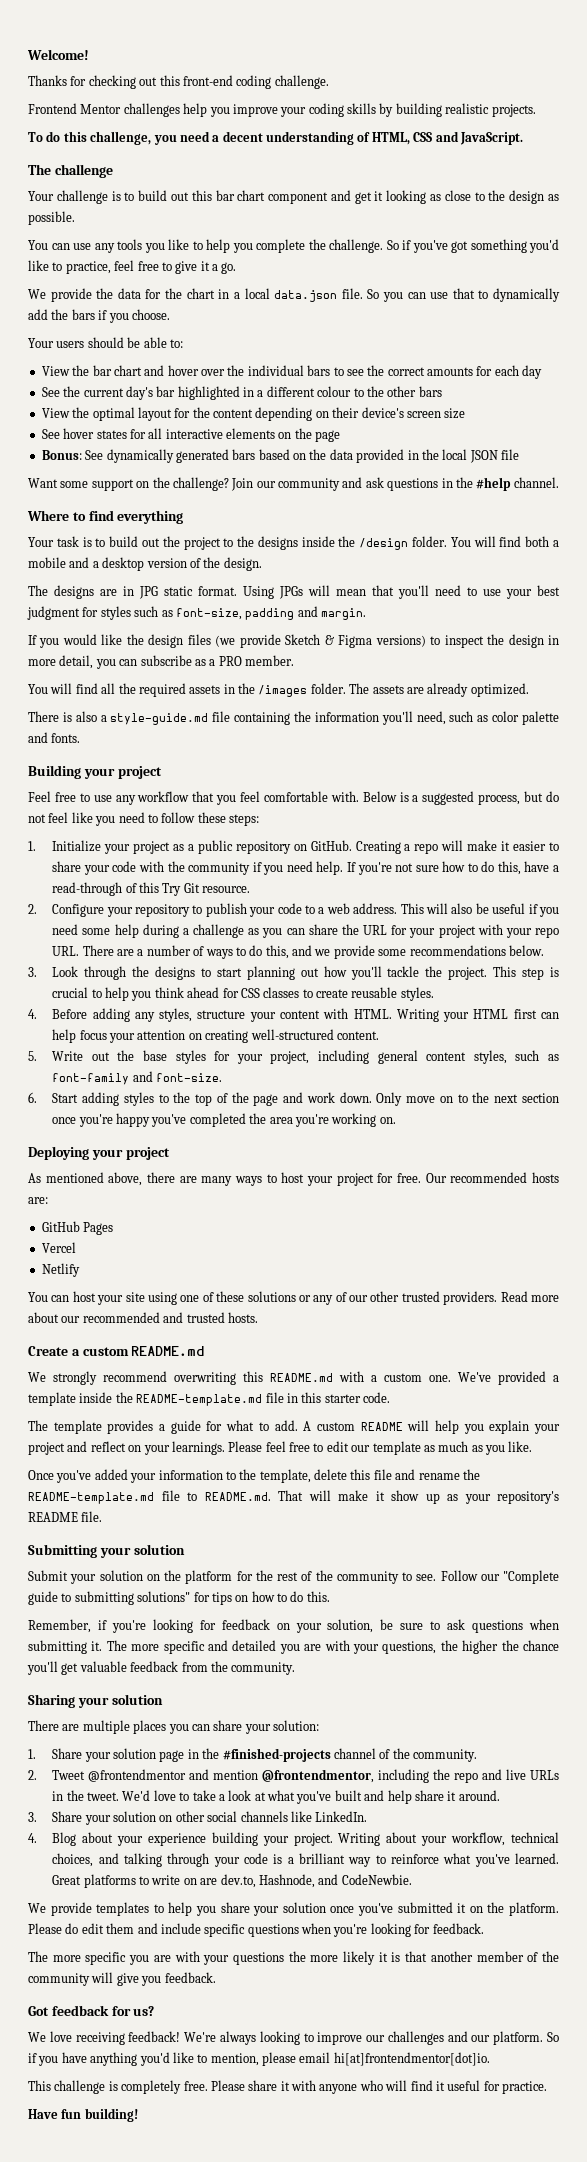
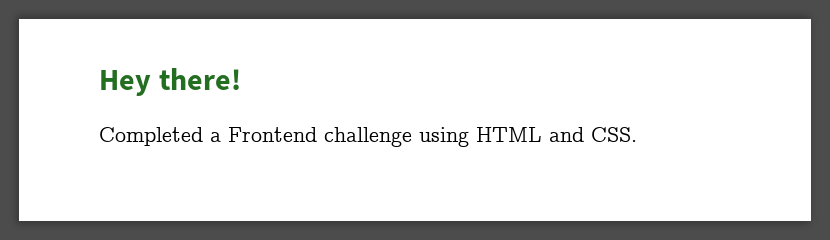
- Welcome!
- Thanks for checking out this front-end coding challenge.
- Frontend Mentor challenges help you improve your coding skills by building realistic projects.
- To do this challenge, you need a decent understanding of HTML, CSS and JavaScript.
- The challenge
- Your challenge is to build out this bar chart component and get it looking as close to the design as possible.
- You can use any tools you like to help you complete the challenge. So if you've got something you'd like to practice, feel free to give it a go.
- We provide the data for the chart in a local data.json file. So you can use that to dynamically add the bars if you choose.
- Your users should be able to:
- View the bar chart and hover over the individual bars to see the correct amounts for each day
- See the current day's bar highlighted in a different colour to the other bars
- View the optimal layout for the content depending on their device's screen size
- See hover states for all interactive elements on the page
- Bonus: See dynamically generated bars based on the data provided in the local JSON file
- Want some support on the challenge? Join our community and ask questions in the #help channel.
- Where to find everything
- Your task is to build out the project to the designs inside the /design folder. You will find both a mobile and a desktop version of the design.
- The designs are in JPG static format. Using JPGs will mean that you'll need to use your best judgment for styles such as font-size, padding and margin.
- If you would like the design files (we provide Sketch & Figma versions) to inspect the design in more detail, you can subscribe as a PRO member.
- You will find all the required assets in the /images folder. The assets are already optimized.
- There is also a style-guide.md file containing the information you'll need, such as color palette and fonts.
- Building your project
- Feel free to use any workflow that you feel comfortable with. Below is a suggested process, but do not feel like you need to follow these steps:
- 1. Initialize your project as a public repository on GitHub. Creating a repo will make it easier to share your code with the community if you need help. If you're not sure how to do this, have a read-through of this Try Git resource.
- 2. Configure your repository to publish your code to a web address. This will also be useful if you need some help during a challenge as you can share the URL for your project with your repo URL. There are a number of ways to do this, and we provide some recommendations below.
- 3. Look through the designs to start planning out how you'll tackle the project. This step is crucial to help you think ahead for CSS classes to create reusable styles.
- 4. Before adding any styles, structure your content with HTML. Writing your HTML first can help focus your attention on creating well-structured content.
- 5. Write out the base styles for your project, including general content styles, such as font-family and font-size.
- 6. Start adding styles to the top of the page and work down. Only move on to the next section once you're happy you've completed the area you're working on.
- Deploying your project
- As mentioned above, there are many ways to host your project for free. Our recommended hosts are:
- GitHub Pages
- Vercel
- Netlify
- You can host your site using one of these solutions or any of our other trusted providers. Read more about our recommended and trusted hosts.
- Create a custom README.md
- We strongly recommend overwriting this README.md with a custom one. We've provided a template inside the README-template.md file in this starter code.
- The template provides a guide for what to add. A custom README will help you explain your project and reflect on your learnings. Please feel free to edit our template as much as you like.
- Once you've added your information to the template, delete this file and rename the README-template.md file to README.md. That will make it show up as your repository's README file.
- Submitting your solution
- Submit your solution on the platform for the rest of the community to see. Follow our "Complete guide to submitting solutions" for tips on how to do this.
- Remember, if you're looking for feedback on your solution, be sure to ask questions when submitting it. The more specific and detailed you are with your questions, the higher the chance you'll get valuable feedback from the community.
- Sharing your solution
- There are multiple places you can share your solution:
- 1. Share your solution page in the #finished-projects channel of the community.
- 2. Tweet @frontendmentor and mention @frontendmentor, including the repo and live URLs in the tweet. We'd love to take a look at what you've built and help share it around.
- 3. Share your solution on other social channels like LinkedIn.
- 4. Blog about your experience building your project. Writing about your workflow, technical choices, and talking through your code is a brilliant way to reinforce what you've learned. Great platforms to write on are dev.to, Hashnode, and CodeNewbie.
- We provide templates to help you share your solution once you've submitted it on the platform. Please do edit them and include specific questions when you're looking for feedback.
- The more specific you are with your questions the more likely it is that another member of the community will give you feedback.
- Got feedback for us?
- We love receiving feedback! We're always looking to improve our challenges and our platform. So if you have anything you'd like to mention, please email hi[at]frontendmentor[dot]io.
- This challenge is completely free. Please share it with anyone who will find it useful for practice.
- Have fun building!
+ Hey there!
+ Completed a Frontend challenge using HTML and CSS.

